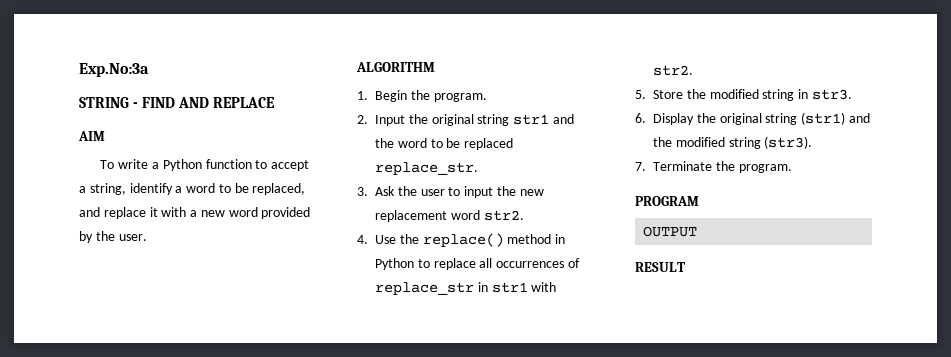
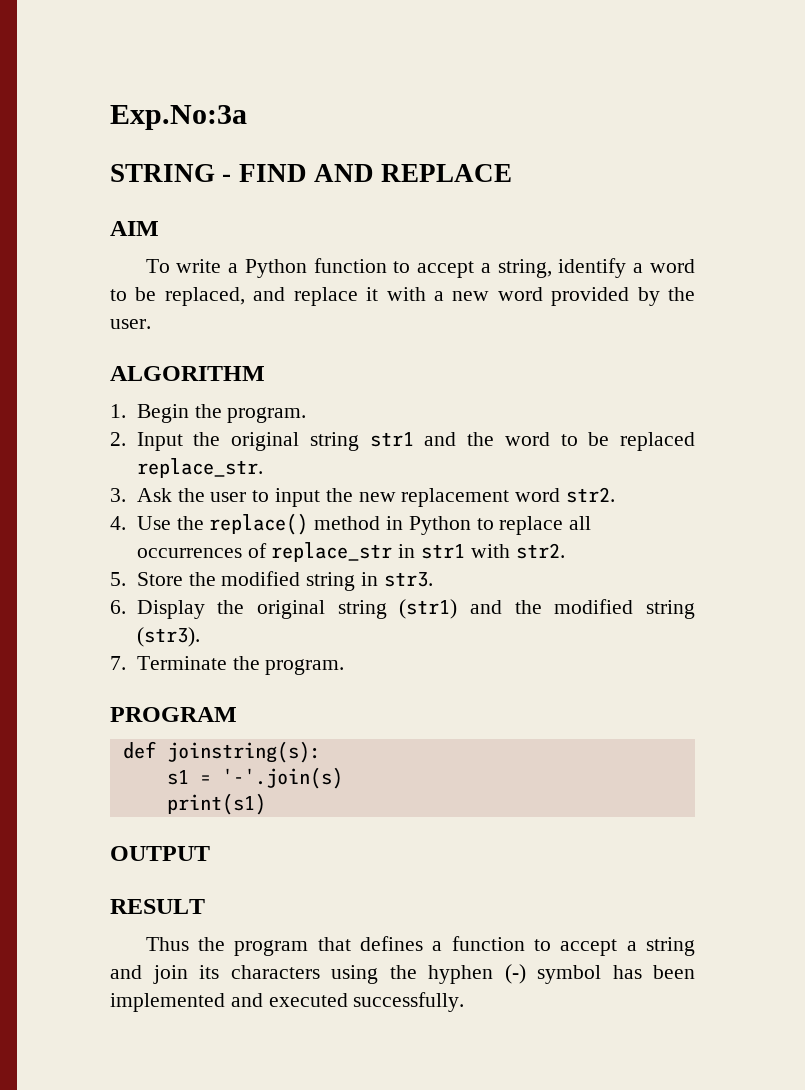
+ def joinstring(s):
+ s1 = '-'.join(s)
+ print(s1)
  OUTPUT
  RESULT
+ Thus the program that defines a function to accept a string and join its characters using the hyphen (-) symbol has been implemented and executed successfully.

